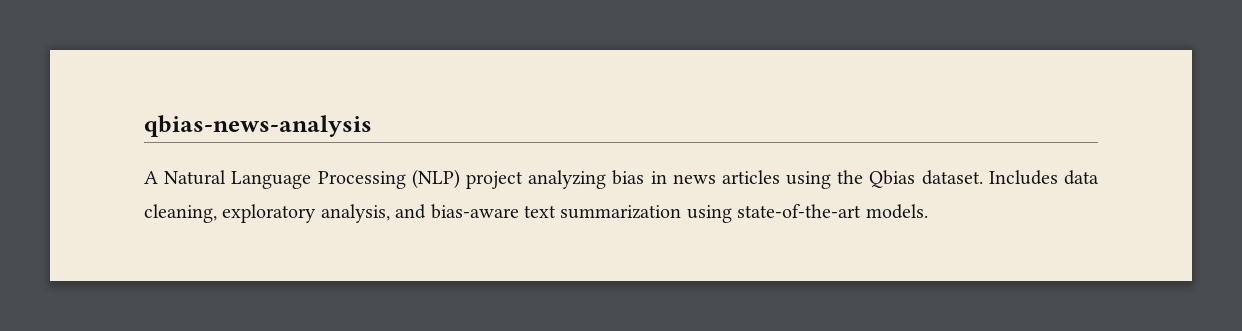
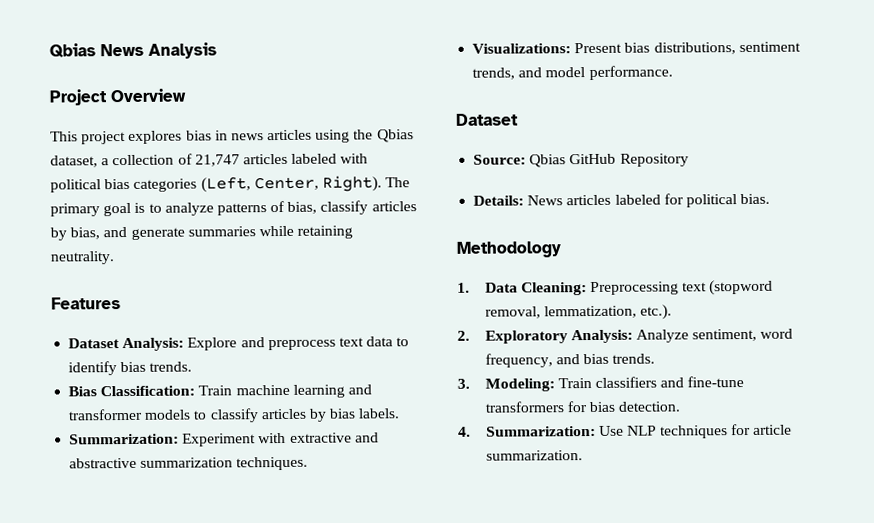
- qbias-news-analysis
- A Natural Language Processing (NLP) project analyzing bias in news articles using the Qbias dataset. Includes data cleaning, exploratory analysis, and bias-aware text summarization using state-of-the-art models.
+ Qbias News Analysis
+ Project Overview
+ This project explores bias in news articles using the Qbias dataset, a collection of 21,747 articles labeled with political bias categories (Left, Center, Right). The primary goal is to analyze patterns of bias, classify articles by bias, and generate summaries while retaining neutrality.
+ Features
+ Dataset Analysis: Explore and preprocess text data to identify bias trends.
+ Bias Classification: Train machine learning and transformer models to classify articles by bias labels.
+ Summarization: Experiment with extractive and abstractive summarization techniques.
+ Visualizations: Present bias distributions, sentiment trends, and model performance.
+ Dataset
+ Source: Qbias GitHub Repository
+ Details: News articles labeled for political bias.
+ Methodology
+ 1. Data Cleaning: Preprocessing text (stopword removal, lemmatization, etc.).
+ 2. Exploratory Analysis: Analyze sentiment, word frequency, and bias trends.
+ 3. Modeling: Train classifiers and fine-tune transformers for bias detection.
+ 4. Summarization: Use NLP techniques for article summarization.

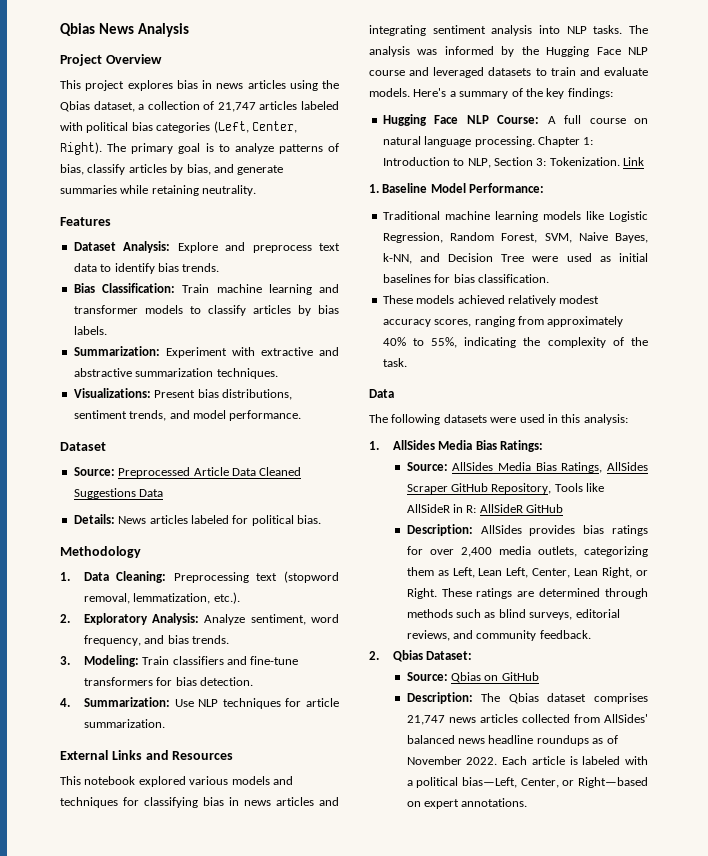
- Source: Qbias GitHub Repository
+ Source: Preprocessed Article Data Cleaned Suggestions Data
+ External Links and Resources
+ This notebook explored various models and techniques for classifying bias in news articles and integrating sentiment analysis into NLP tasks. The analysis was informed by the Hugging Face NLP course and leveraged datasets to train and evaluate models. Here's a summary of the key findings:
+ Hugging Face NLP Course: A full course on natural language processing. Chapter 1: Introduction to NLP, Section 3: Tokenization. Link
+ 1. Baseline Model Performance:
+ Traditional machine learning models like Logistic Regression, Random Forest, SVM, Naive Bayes, k-NN, and Decision Tree were used as initial baselines for bias classification.
+ These models achieved relatively modest accuracy scores, ranging from approximately 40% to 55%, indicating the complexity of the task.
+ Data
+ The following datasets were used in this analysis:
+ 1. AllSides Media Bias Ratings:
+ Source: AllSides Media Bias Ratings, AllSides Scraper GitHub Repository, Tools like AllSideR in R: AllSideR GitHub
+ Description: AllSides provides bias ratings for over 2,400 media outlets, categorizing them as Left, Lean Left, Center, Lean Right, or Right. These ratings are determined through methods such as blind surveys, editorial reviews, and community feedback.
+ 2. Qbias Dataset:
+ Source: Qbias on GitHub
+ Description: The Qbias dataset comprises 21,747 news articles collected from AllSides' balanced news headline roundups as of November 2022. Each article is labeled with a political bias—Left, Center, or Right—based on expert annotations.

